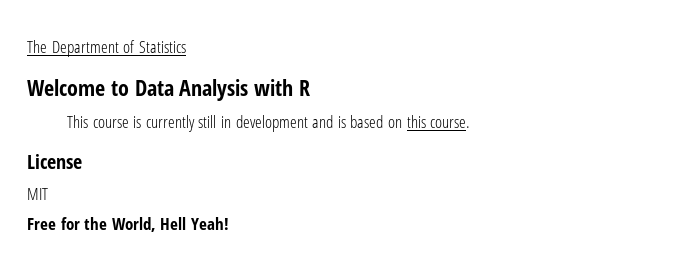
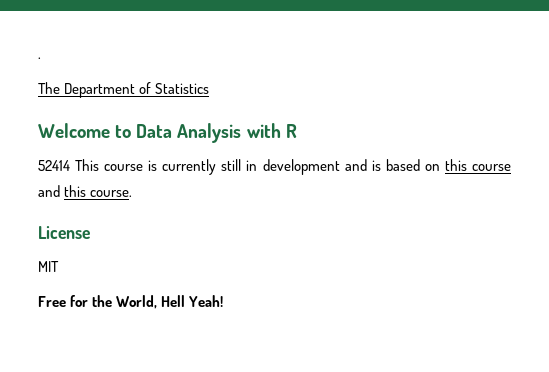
+ .
- This course is currently still in development and is based on this course.
+ 52414 This course is currently still in development and is based on this course and this course.

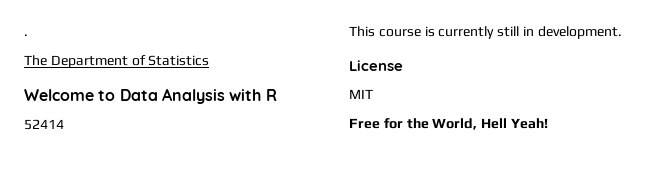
- 52414 This course is currently still in development and is based on this course and this course.
+ 52414
+ This course is currently still in development.

